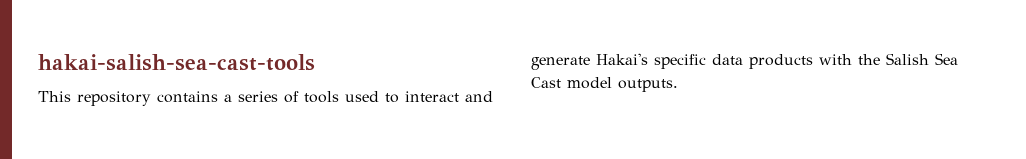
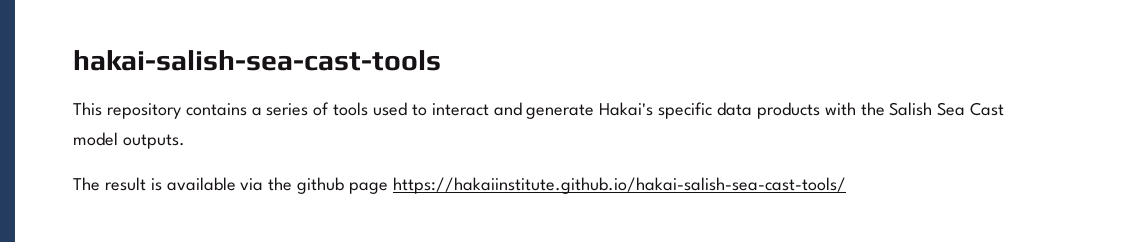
+ The result is available via the github page https://hakaiinstitute.github.io/hakai-salish-sea-cast-tools/

